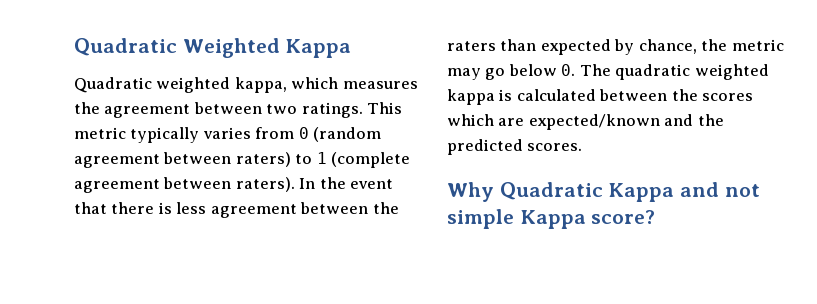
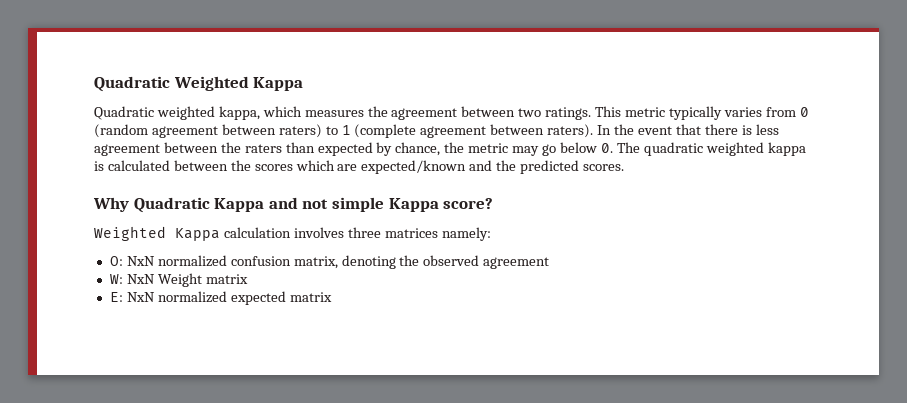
+ Weighted Kappa calculation involves three matrices namely:
+ O: NxN normalized confusion matrix, denoting the observed agreement
+ W: NxN Weight matrix
+ E: NxN normalized expected matrix

